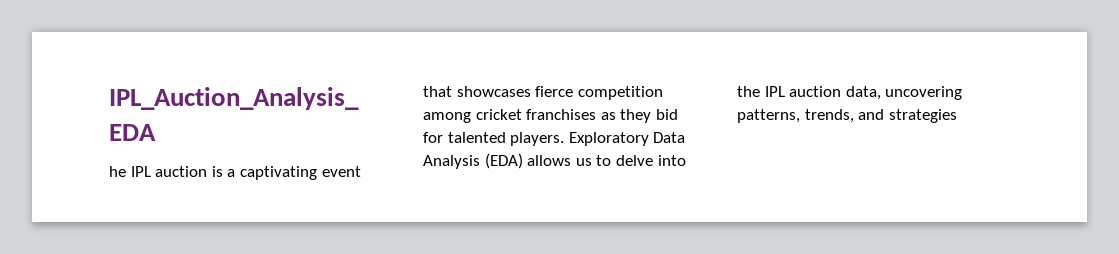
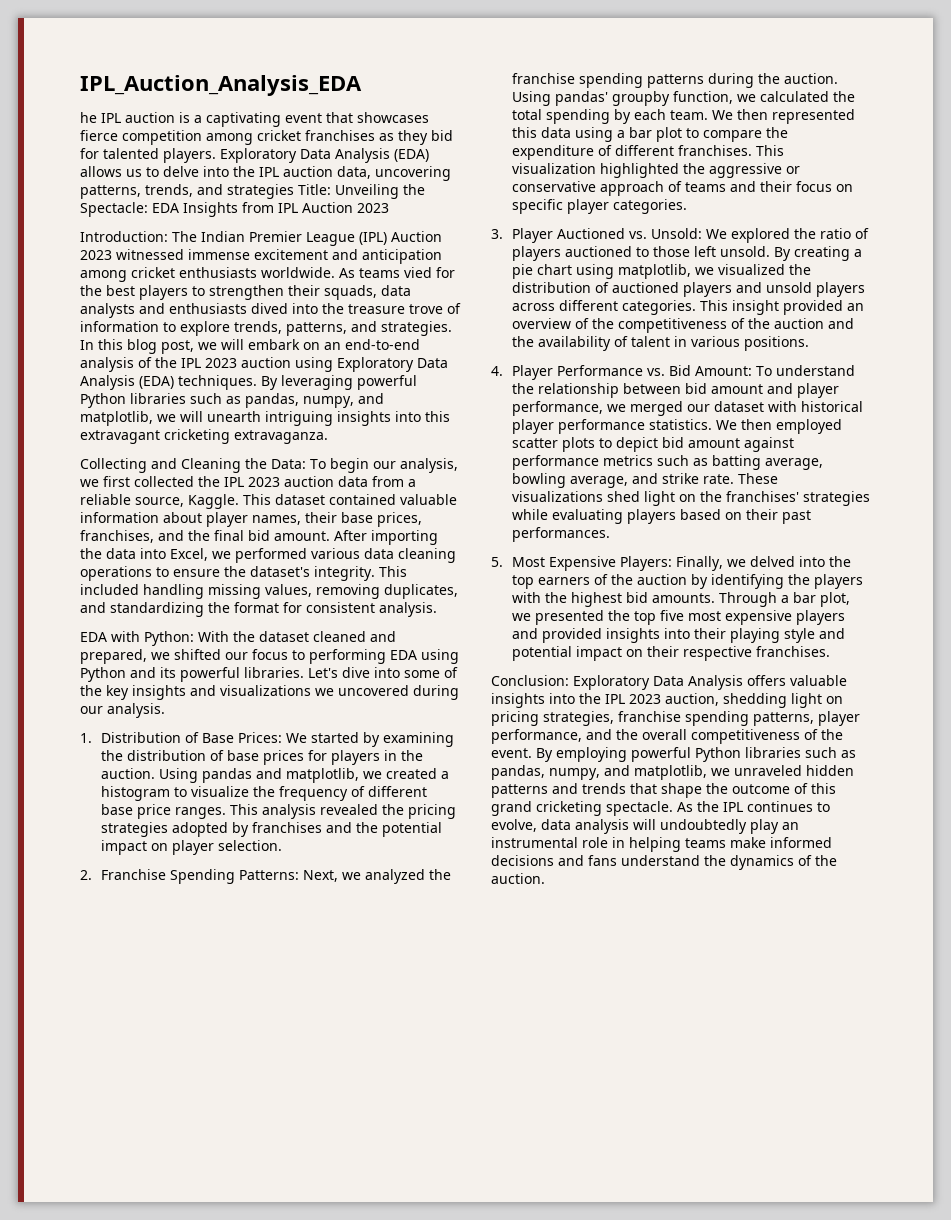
- Exploratory Data Analysis (EDA) allows us to delve into the IPL auction data, uncovering patterns, trends, and strategies
+ Exploratory Data Analysis (EDA) allows us to delve into the IPL auction data, uncovering patterns, trends, and strategies Title: Unveiling the Spectacle: EDA Insights from IPL Auction 2023
+ Introduction: The Indian Premier League (IPL) Auction 2023 witnessed immense excitement and anticipation among cricket enthusiasts worldwide. As teams vied for the best players to strengthen their squads, data analysts and enthusiasts dived into the treasure trove of information to explore trends, patterns, and strategies. In this blog post, we will embark on an end-to-end analysis of the IPL 2023 auction using Exploratory Data Analysis (EDA) techniques. By leveraging powerful Python libraries such as pandas, numpy, and matplotlib, we will unearth intriguing insights into this extravagant cricketing extravaganza.
+ Collecting and Cleaning the Data: To begin our analysis, we first collected the IPL 2023 auction data from a reliable source, Kaggle. This dataset contained valuable information about player names, their base prices, franchises, and the final bid amount. After importing the data into Excel, we performed various data cleaning operations to ensure the dataset's integrity. This included handling missing values, removing duplicates, and standardizing the format for consistent analysis.
+ EDA with Python: With the dataset cleaned and prepared, we shifted our focus to performing EDA using Python and its powerful libraries. Let's dive into some of the key insights and visualizations we uncovered during our analysis.
+ 1. Distribution of Base Prices: We started by examining the distribution of base prices for players in the auction. Using pandas and matplotlib, we created a histogram to visualize the frequency of different base price ranges. This analysis revealed the pricing strategies adopted by franchises and the potential impact on player selection.
+ 2. Franchise Spending Patterns: Next, we analyzed the franchise spending patterns during the auction. Using pandas' groupby function, we calculated the total spending by each team. We then represented this data using a bar plot to compare the expenditure of different franchises. This visualization highlighted the aggressive or conservative approach of teams and their focus on specific player categories.
+ 3. Player Auctioned vs. Unsold: We explored the ratio of players auctioned to those left unsold. By creating a pie chart using matplotlib, we visualized the distribution of auctioned players and unsold players across different categories. This insight provided an overview of the competitiveness of the auction and the availability of talent in various positions.
+ 4. Player Performance vs. Bid Amount: To understand the relationship between bid amount and player performance, we merged our dataset with historical player performance statistics. We then employed scatter plots to depict bid amount against performance metrics such as batting average, bowling average, and strike rate. These visualizations shed light on the franchises' strategies while evaluating players based on their past performances.
+ 5. Most Expensive Players: Finally, we delved into the top earners of the auction by identifying the players with the highest bid amounts. Through a bar plot, we presented the top five most expensive players and provided insights into their playing style and potential impact on their respective franchises.
+ Conclusion: Exploratory Data Analysis offers valuable insights into the IPL 2023 auction, shedding light on pricing strategies, franchise spending patterns, player performance, and the overall competitiveness of the event. By employing powerful Python libraries such as pandas, numpy, and matplotlib, we unraveled hidden patterns and trends that shape the outcome of this grand cricketing spectacle. As the IPL continues to evolve, data analysis will undoubtedly play an instrumental role in helping teams make informed decisions and fans understand the dynamics of the auction.

